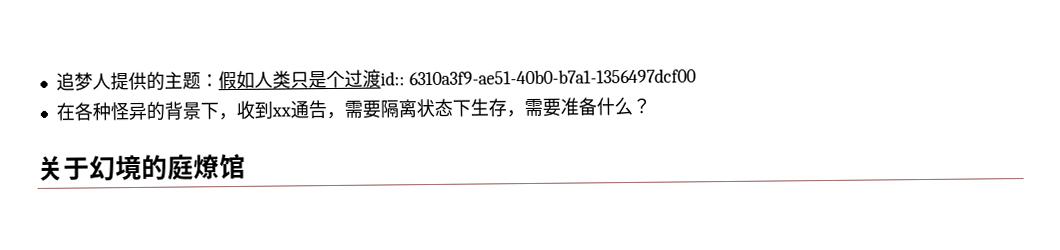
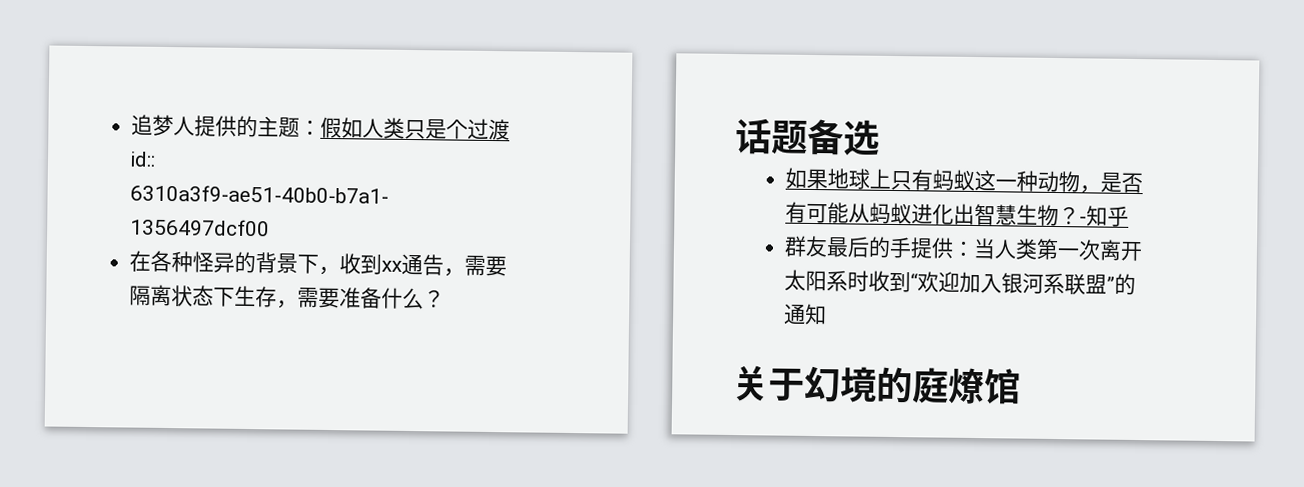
+ 话题备选
+ 如果地球上只有蚂蚁这一种动物，是否有可能从蚂蚁进化出智慧生物？-知乎
+ 群友最后的手提供：当人类第一次离开太阳系时收到“欢迎加入银河系联盟”的通知

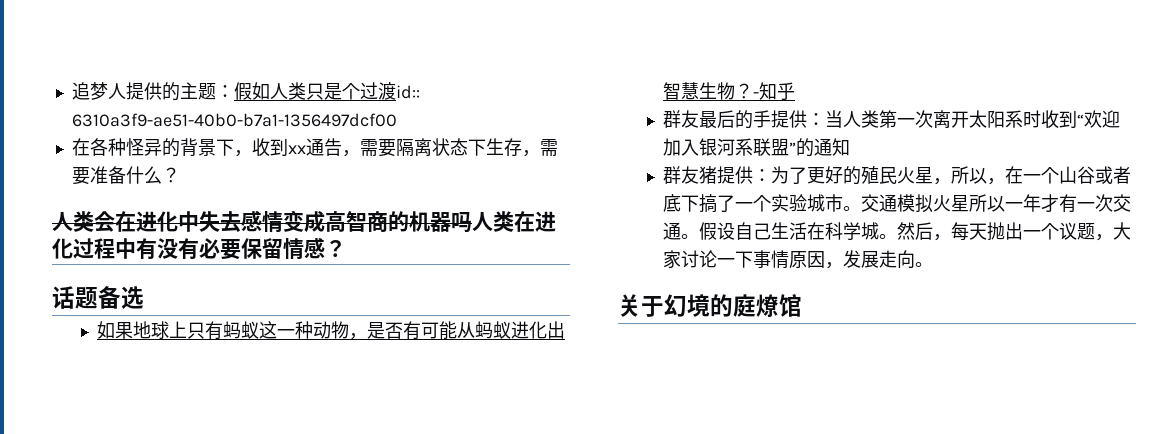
+ 人类会在进化中失去感情变成高智商的机器吗人类在进化过程中有没有必要保留情感？
+ 群友猪提供：为了更好的殖民火星，所以，在一个山谷或者底下搞了一个实验城市。交通模拟火星所以一年才有一次交通。假设自己生活在科学城。然后，每天抛出一个议题，大家讨论一下事情原因，发展走向。

